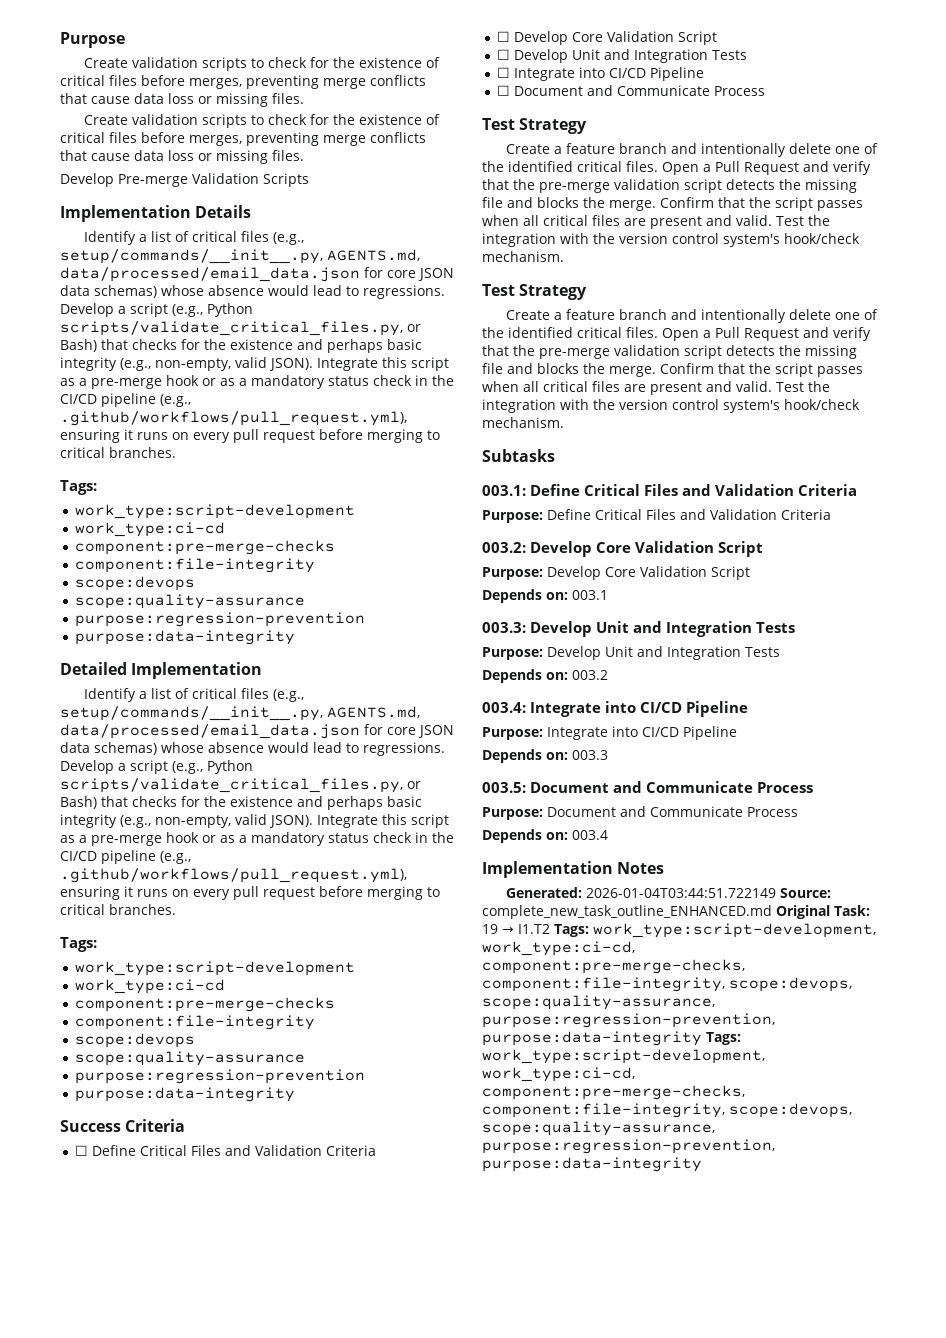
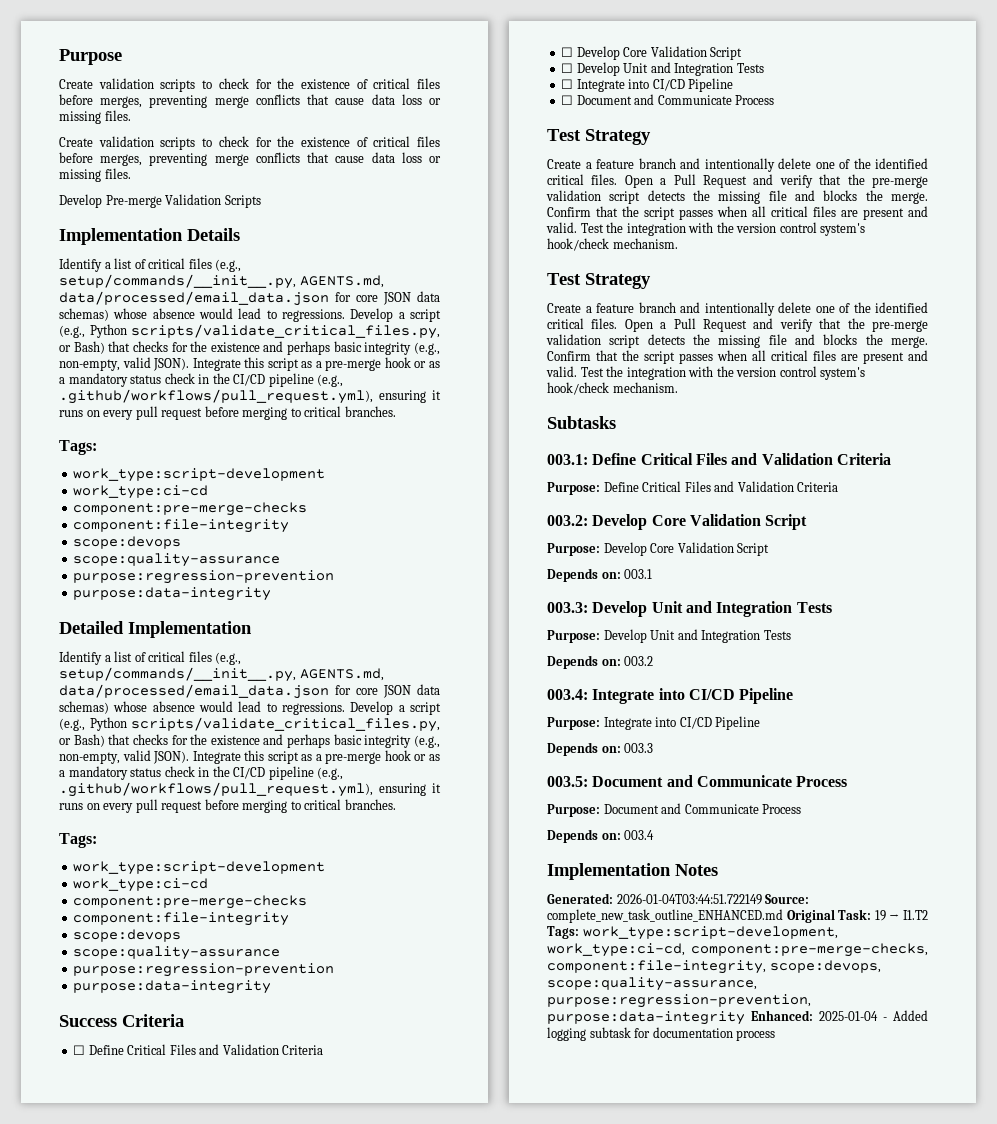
- Generated: 2026-01-04T03:44:51.722149 Source: complete_new_task_outline_ENHANCED.md Original Task: 19 → I1.T2 Tags: work_type:script-development, work_type:ci-cd, component:pre-merge-checks, component:file-integrity, scope:devops, scope:quality-assurance, purpose:regression-prevention, purpose:data-integrity Tags: work_type:script-development, work_type:ci-cd, component:pre-merge-checks, component:file-integrity, scope:devops, scope:quality-assurance, purpose:regression-prevention, purpose:data-integrity
+ Generated: 2026-01-04T03:44:51.722149 Source: complete_new_task_outline_ENHANCED.md Original Task: 19 → I1.T2 Tags: work_type:script-development, work_type:ci-cd, component:pre-merge-checks, component:file-integrity, scope:devops, scope:quality-assurance, purpose:regression-prevention, purpose:data-integrity Enhanced: 2025-01-04 - Added logging subtask for documentation process

